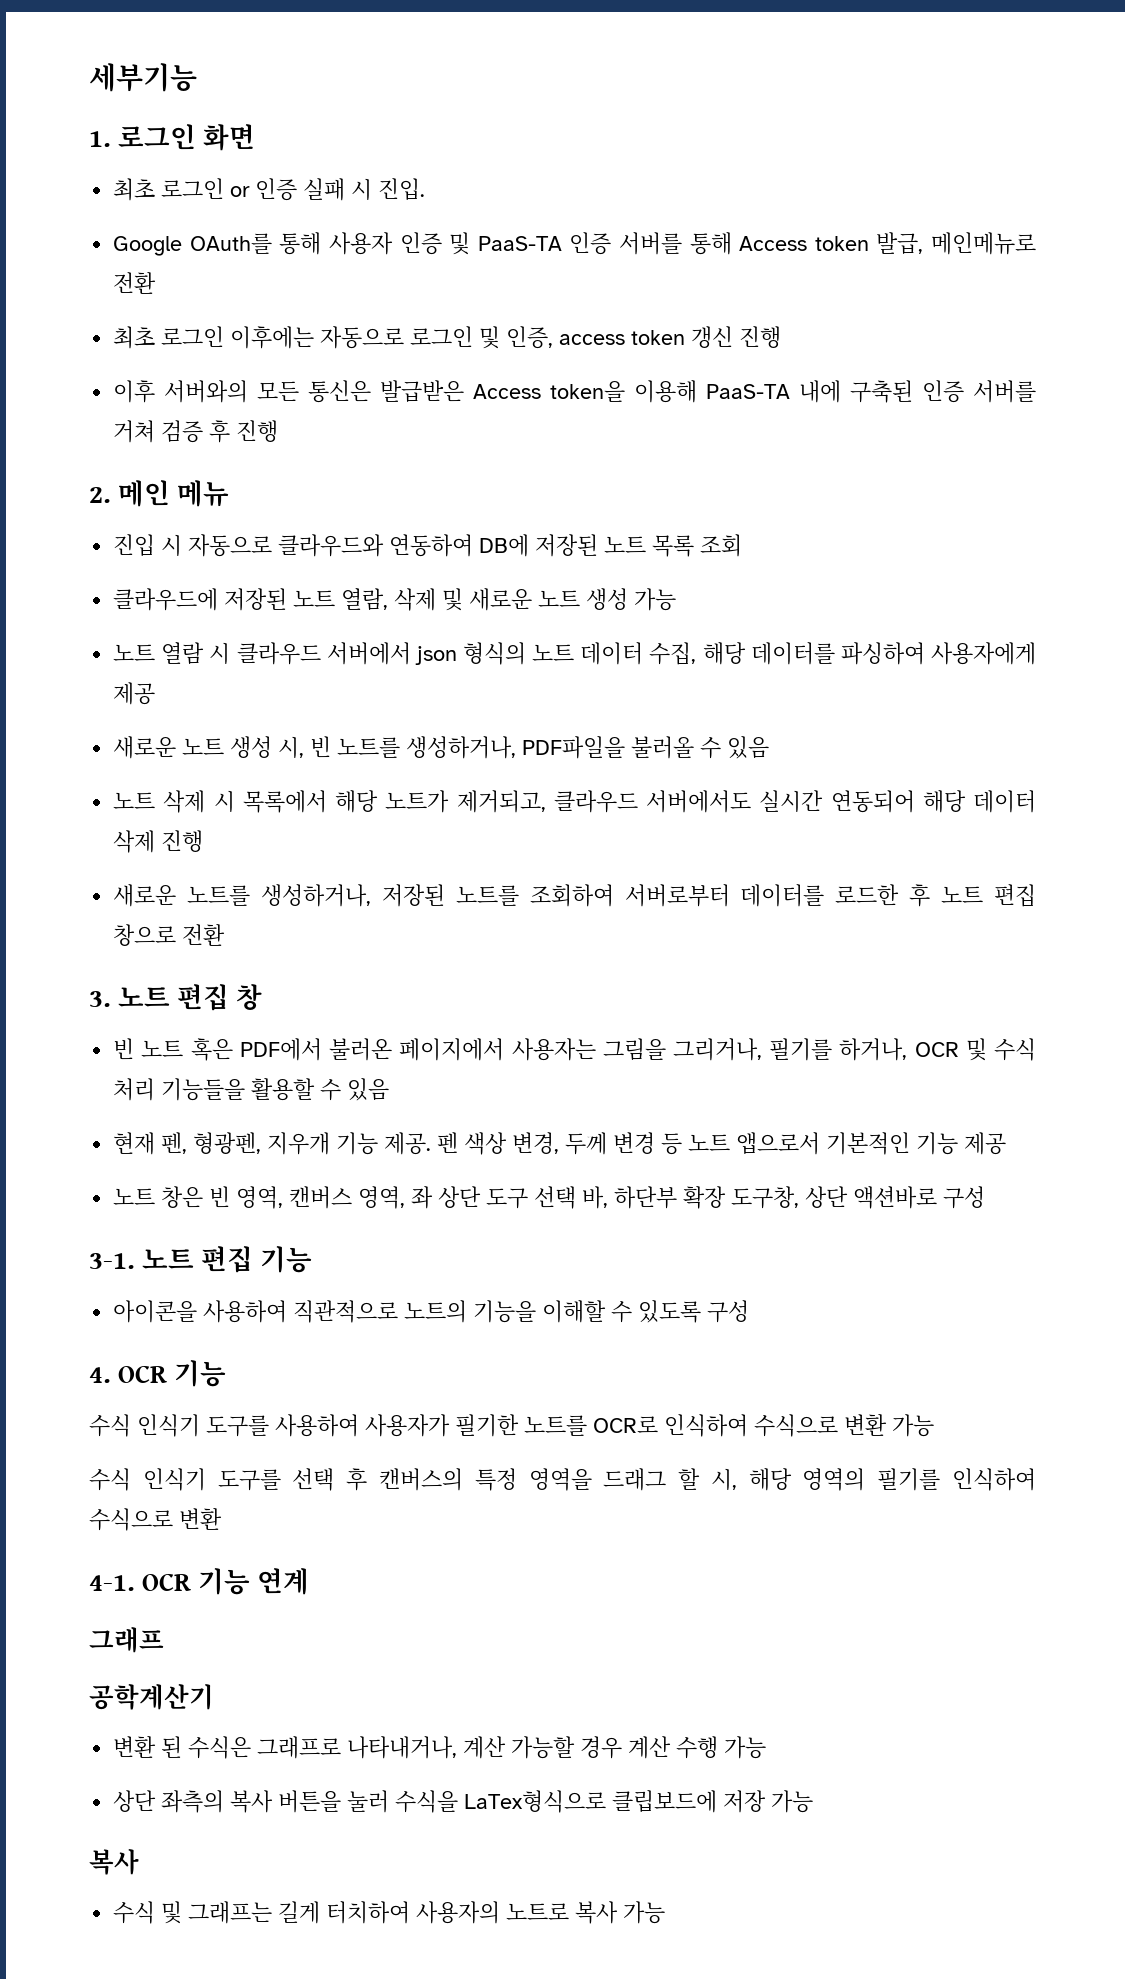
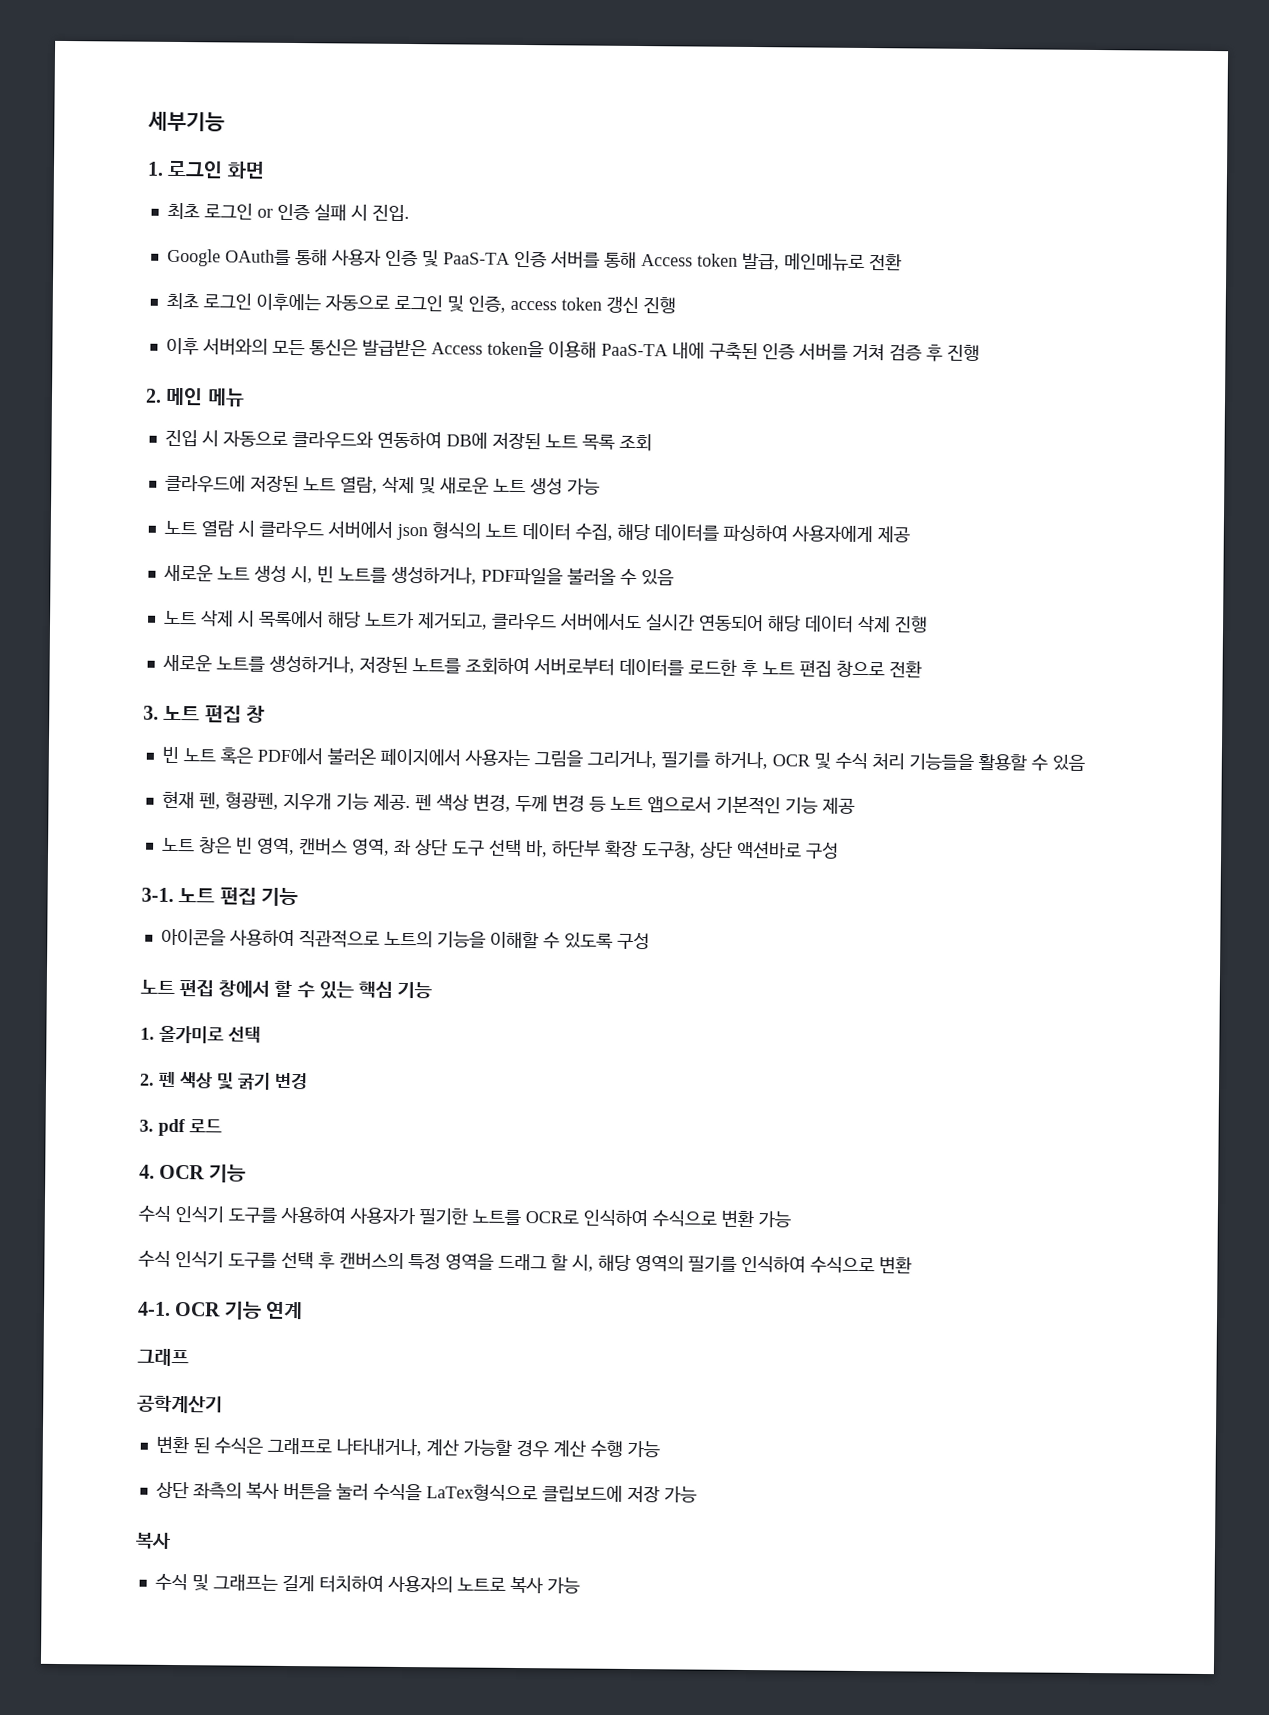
+ 노트 편집 창에서 할 수 있는 핵심 기능
+ 1. 올가미로 선택
+ 2. 펜 색상 및 굵기 변경
+ 3. pdf 로드

